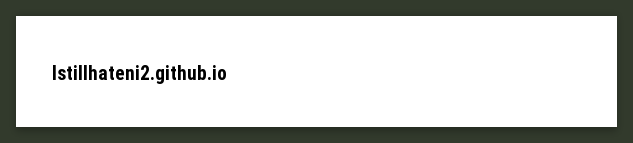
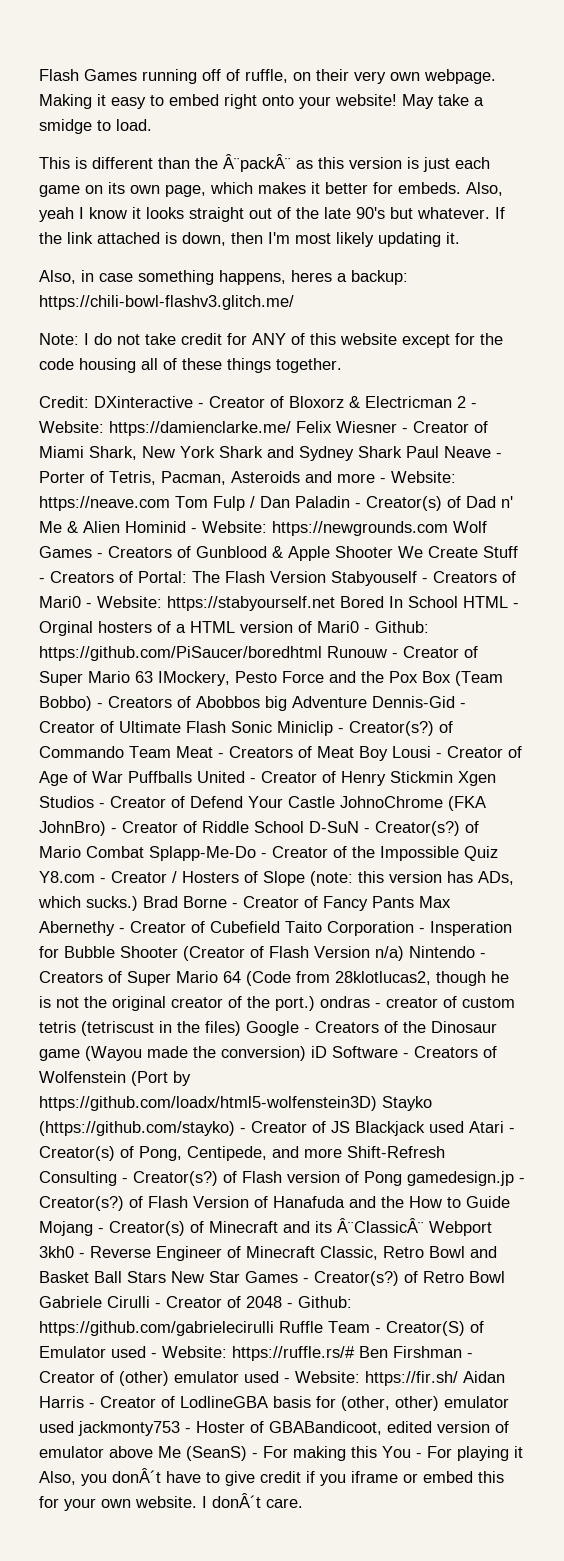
- Istillhateni2.github.io
+ Flash Games running off of ruffle, on their very own webpage. Making it easy to embed right onto your website! May take a smidge to load.
+ This is different than the Â¨packÂ¨ as this version is just each game on its own page, which makes it better for embeds. Also, yeah I know it looks straight out of the late 90's but whatever. If the link attached is down, then I'm most likely updating it.
+ Also, in case something happens, heres a backup: https://chili-bowl-flashv3.glitch.me/
+ Note: I do not take credit for ANY of this website except for the code housing all of these things together.
+ Credit: DXinteractive - Creator of Bloxorz & Electricman 2 - Website: https://damienclarke.me/ Felix Wiesner - Creator of Miami Shark, New York Shark and Sydney Shark Paul Neave - Porter of Tetris, Pacman, Asteroids and more - Website: https://neave.com Tom Fulp / Dan Paladin - Creator(s) of Dad n' Me & Alien Hominid - Website: https://newgrounds.com Wolf Games - Creators of Gunblood & Apple Shooter We Create Stuff - Creators of Portal: The Flash Version Stabyouself - Creators of Mari0 - Website: https://stabyourself.net Bored In School HTML - Orginal hosters of a HTML version of Mari0 - Github: https://github.com/PiSaucer/boredhtml Runouw - Creator of Super Mario 63 IMockery, Pesto Force and the Pox Box (Team Bobbo) - Creators of Abobbos big Adventure Dennis-Gid - Creator of Ultimate Flash Sonic Miniclip - Creator(s?) of Commando Team Meat - Creators of Meat Boy Lousi - Creator of Age of War Puffballs United - Creator of Henry Stickmin Xgen Studios - Creator of Defend Your Castle JohnoChrome (FKA JohnBro) - Creator of Riddle School D-SuN - Creator(s?) of Mario Combat Splapp-Me-Do - Creator of the Impossible Quiz Y8.com - Creator / Hosters of Slope (note: this version has ADs, which sucks.) Brad Borne - Creator of Fancy Pants Max Abernethy - Creator of Cubefield Taito Corporation - Insperation for Bubble Shooter (Creator of Flash Version n/a) Nintendo - Creators of Super Mario 64 (Code from 28klotlucas2, though he is not the original creator of the port.) ondras - creator of custom tetris (tetriscust in the files) Google - Creators of the Dinosaur game (Wayou made the conversion) iD Software - Creators of Wolfenstein (Port by https://github.com/loadx/html5-wolfenstein3D) Stayko (https://github.com/stayko) - Creator of JS Blackjack used Atari - Creator(s) of Pong, Centipede, and more Shift-Refresh Consulting - Creator(s?) of Flash version of Pong gamedesign.jp - Creator(s?) of Flash Version of Hanafuda and the How to Guide Mojang - Creator(s) of Minecraft and its Â¨ClassicÂ¨ Webport 3kh0 - Reverse Engineer of Minecraft Classic, Retro Bowl and Basket Ball Stars New Star Games - Creator(s?) of Retro Bowl Gabriele Cirulli - Creator of 2048 - Github: https://github.com/gabrielecirulli Ruffle Team - Creator(S) of Emulator used - Website: https://ruffle.rs/# Ben Firshman - Creator of (other) emulator used - Website: https://fir.sh/ Aidan Harris - Creator of LodlineGBA basis for (other, other) emulator used jackmonty753 - Hoster of GBABandicoot, edited version of emulator above Me (SeanS) - For making this You - For playing it Also, you donÂ´t have to give credit if you iframe or embed this for your own website. I donÂ´t care.

